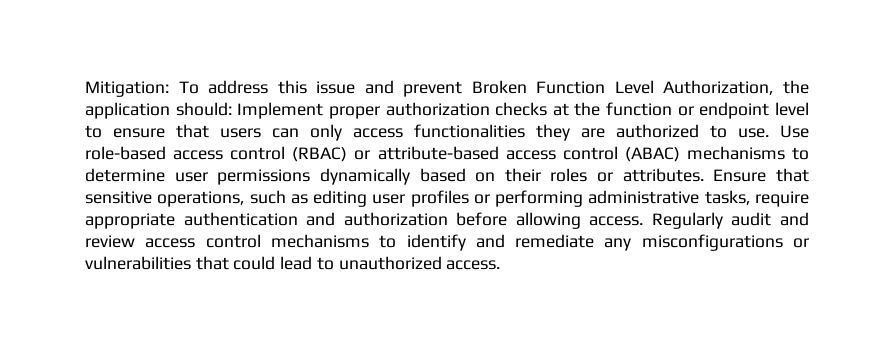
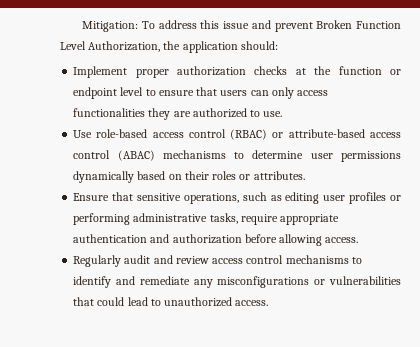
- To address this issue and prevent Broken Function Level Authorization, the application should: Implement proper authorization checks at the function or endpoint level to ensure that users can only access functionalities they are authorized to use. Use role-based access control (RBAC) or attribute-based access control (ABAC) mechanisms to determine user permissions dynamically based on their roles or attributes. Ensure that sensitive operations, such as editing user profiles or performing administrative tasks, require appropriate authentication and authorization before allowing access. Regularly audit and review access control mechanisms to identify and remediate any misconfigurations or vulnerabilities that could lead to unauthorized access.
+ To address this issue and prevent Broken Function Level Authorization, the application should:
+ Implement proper authorization checks at the function or endpoint level to ensure that users can only access functionalities they are authorized to use.
+ Use role-based access control (RBAC) or attribute-based access control (ABAC) mechanisms to determine user permissions dynamically based on their roles or attributes.
+ Ensure that sensitive operations, such as editing user profiles or performing administrative tasks, require appropriate authentication and authorization before allowing access.
+ Regularly audit and review access control mechanisms to identify and remediate any misconfigurations or vulnerabilities that could lead to unauthorized access.

